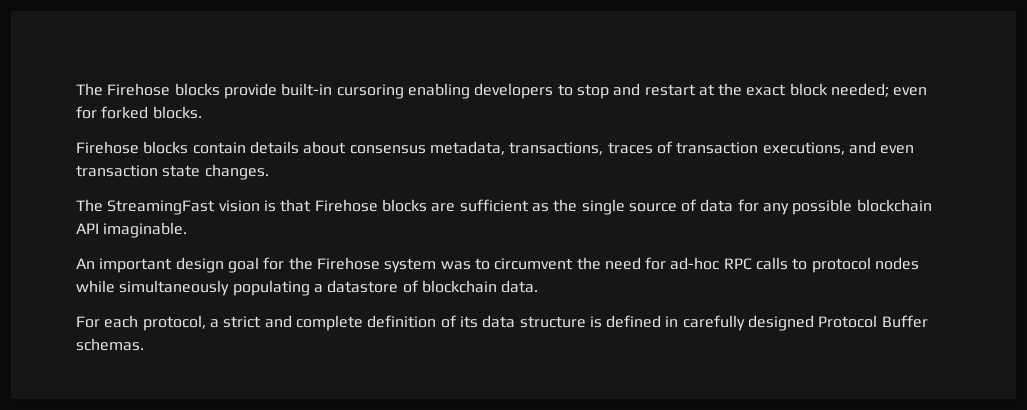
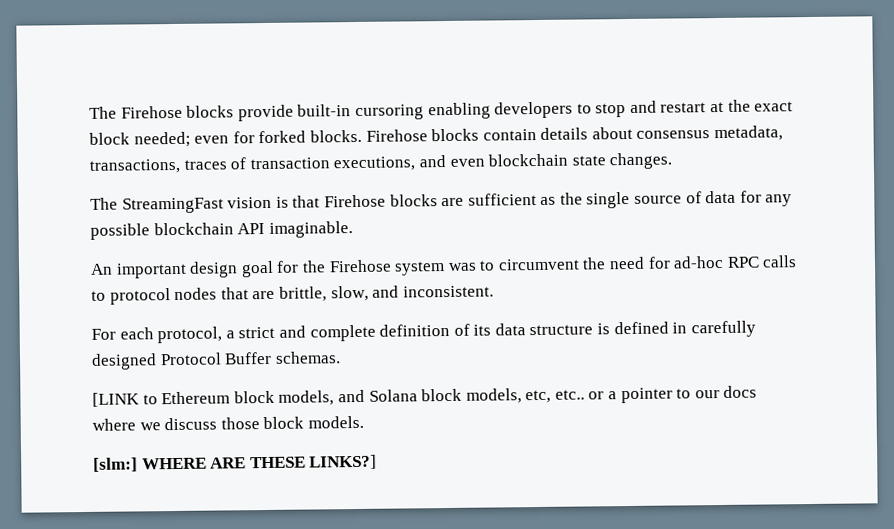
- The Firehose blocks provide built-in cursoring enabling developers to stop and restart at the exact block needed; even for forked blocks.
- Firehose blocks contain details about consensus metadata, transactions, traces of transaction executions, and even transaction state changes.
+ The Firehose blocks provide built-in cursoring enabling developers to stop and restart at the exact block needed; even for forked blocks. Firehose blocks contain details about consensus metadata, transactions, traces of transaction executions, and even blockchain state changes.
- An important design goal for the Firehose system was to circumvent the need for ad-hoc RPC calls to protocol nodes while simultaneously populating a datastore of blockchain data.
+ An important design goal for the Firehose system was to circumvent the need for ad-hoc RPC calls to protocol nodes that are brittle, slow, and inconsistent.
+ [LINK to Ethereum block models, and Solana block models, etc, etc.. or a pointer to our docs where we discuss those block models.
+ [slm:] WHERE ARE THESE LINKS?]

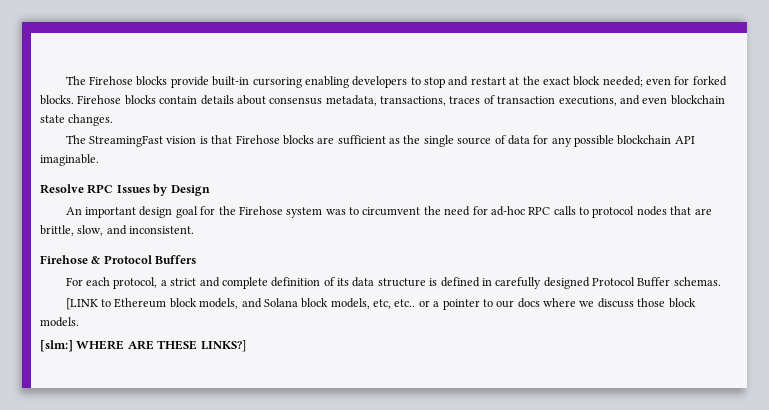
+ Resolve RPC Issues by Design
+ Firehose & Protocol Buffers

